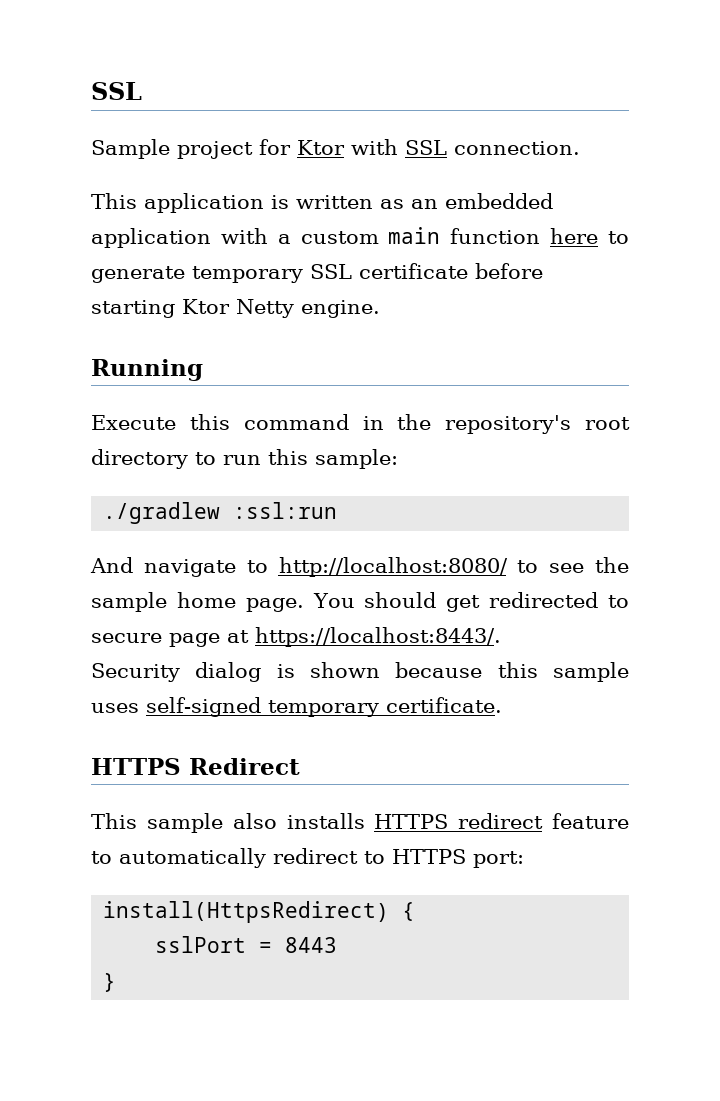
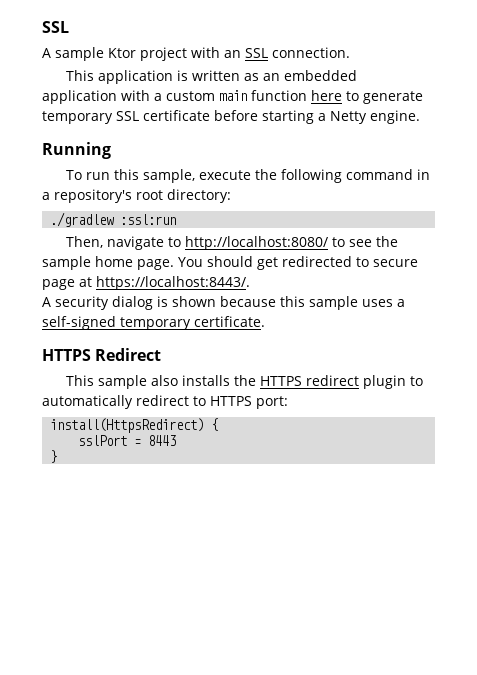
- Sample project for Ktor with SSL connection.
+ A sample Ktor project with an SSL connection.
- This application is written as an embedded application with a custom main function here to generate temporary SSL certificate before starting Ktor Netty engine.
+ This application is written as an embedded application with a custom main function here to generate temporary SSL certificate before starting a Netty engine.
- Execute this command in the repository's root directory to run this sample:
+ To run this sample, execute the following command in a repository's root directory:
- And navigate to http://localhost:8080/ to see the sample home page.
+ Then, navigate to http://localhost:8080/ to see the sample home page.
- Security dialog is shown because this sample uses self-signed temporary certificate.
+ A security dialog is shown because this sample uses a self-signed temporary certificate.
- This sample also installs HTTPS redirect feature to automatically redirect to HTTPS port:
+ This sample also installs the HTTPS redirect plugin to automatically redirect to HTTPS port:

